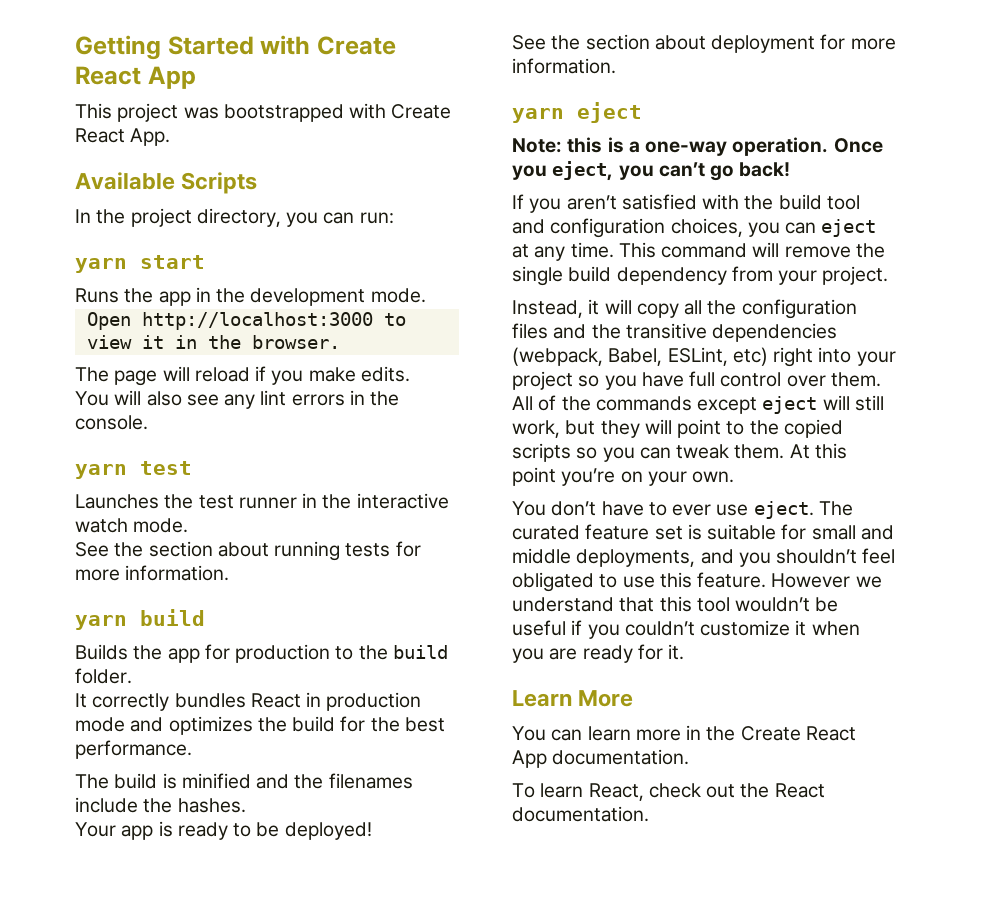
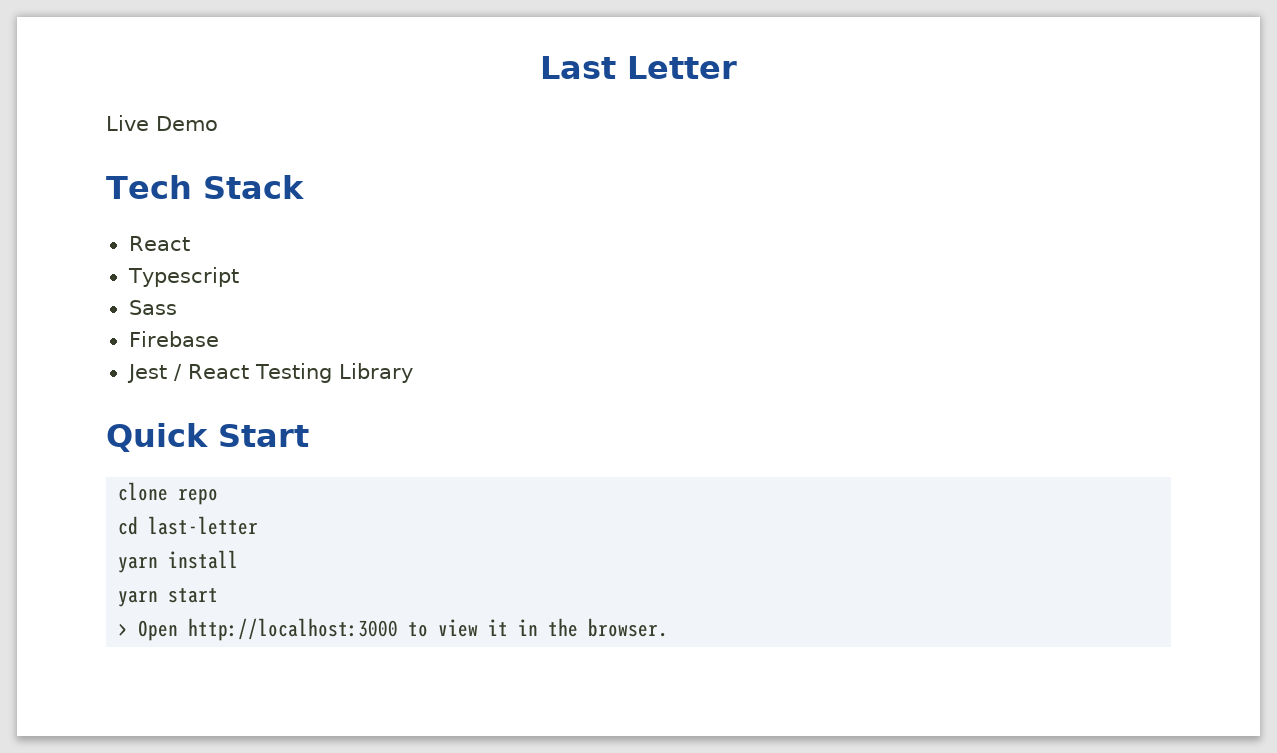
- Getting Started with Create React App
- This project was bootstrapped with Create React App.
- Available Scripts
- In the project directory, you can run:
+ Last Letter
+ Live Demo
+ Tech Stack
+ React
+ Typescript
+ Sass
+ Firebase
+ Jest / React Testing Library
+ Quick Start
+ clone repo
+ cd last-letter
+ yarn install
  yarn start
- Runs the app in the development mode.
- Open http://localhost:3000 to view it in the browser.
+ > Open http://localhost:3000 to view it in the browser.
- The page will reload if you make edits.
- You will also see any lint errors in the console.
- yarn test
- Launches the test runner in the interactive watch mode.
- See the section about running tests for more information.
- yarn build
- Builds the app for production to the build folder.
- It correctly bundles React in production mode and optimizes the build for the best performance.
- The build is minified and the filenames include the hashes.
- Your app is ready to be deployed!
- See the section about deployment for more information.
- yarn eject
- Note: this is a one-way operation. Once you eject, you can’t go back!
- If you aren’t satisfied with the build tool and configuration choices, you can eject at any time. This command will remove the single build dependency from your project.
- Instead, it will copy all the configuration files and the transitive dependencies (webpack, Babel, ESLint, etc) right into your project so you have full control over them. All of the commands except eject will still work, but they will point to the copied scripts so you can tweak them. At this point you’re on your own.
- You don’t have to ever use eject. The curated feature set is suitable for small and middle deployments, and you shouldn’t feel obligated to use this feature. However we understand that this tool wouldn’t be useful if you couldn’t customize it when you are ready for it.
- Learn More
- You can learn more in the Create React App documentation.
- To learn React, check out the React documentation.

